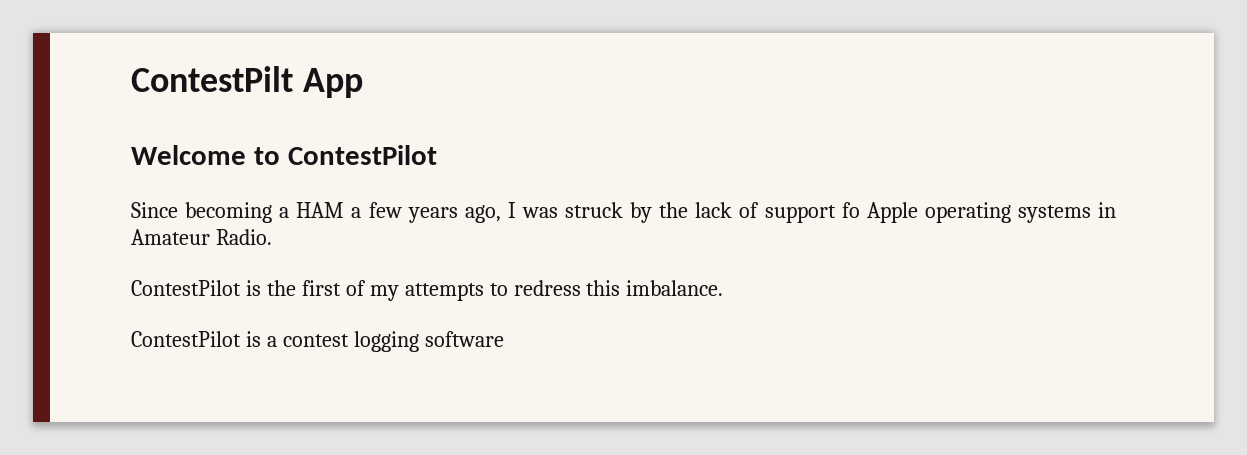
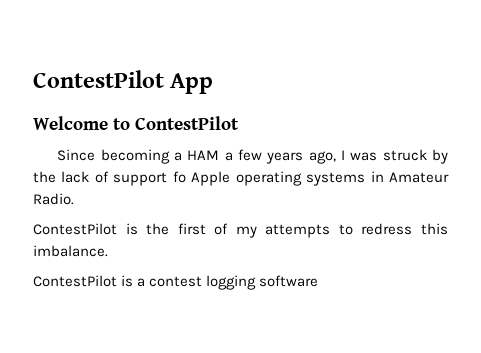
- ContestPilt App
+ ContestPilot App

